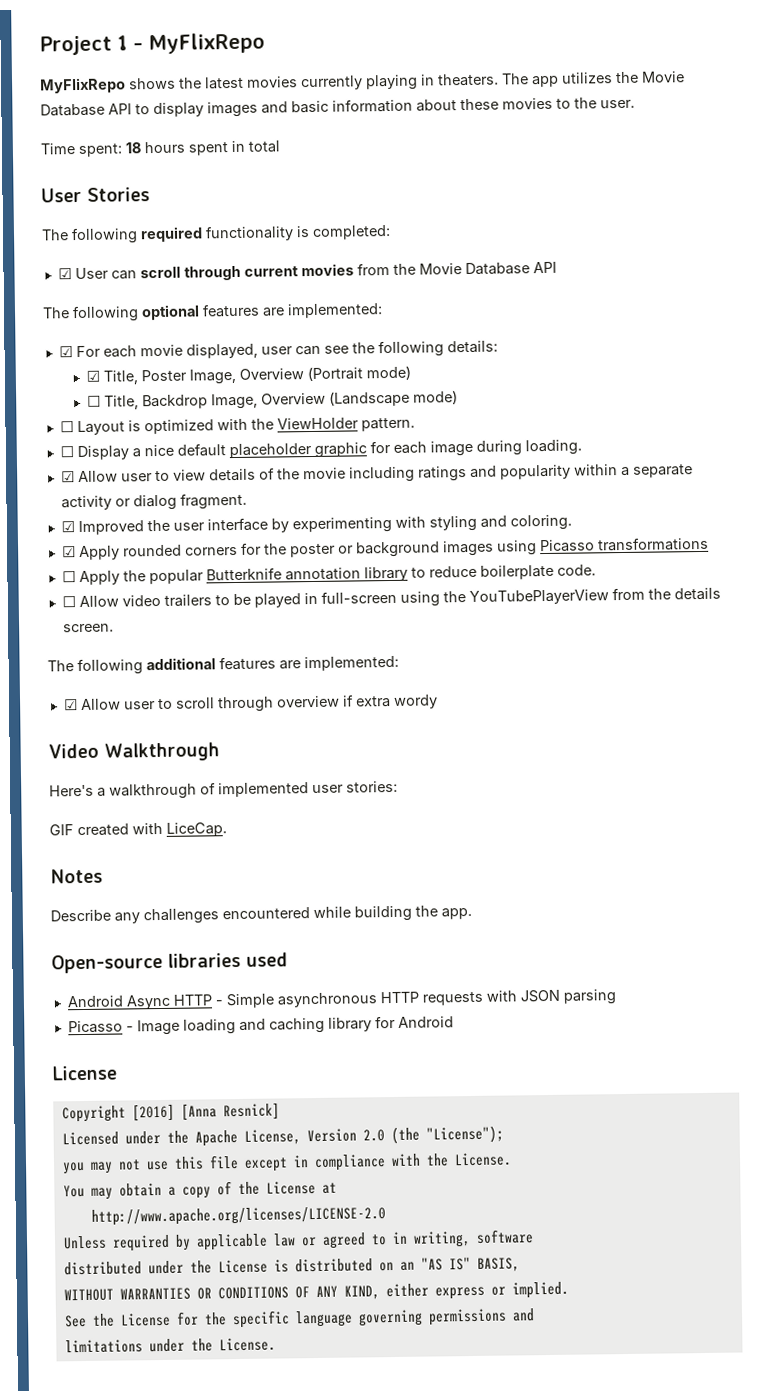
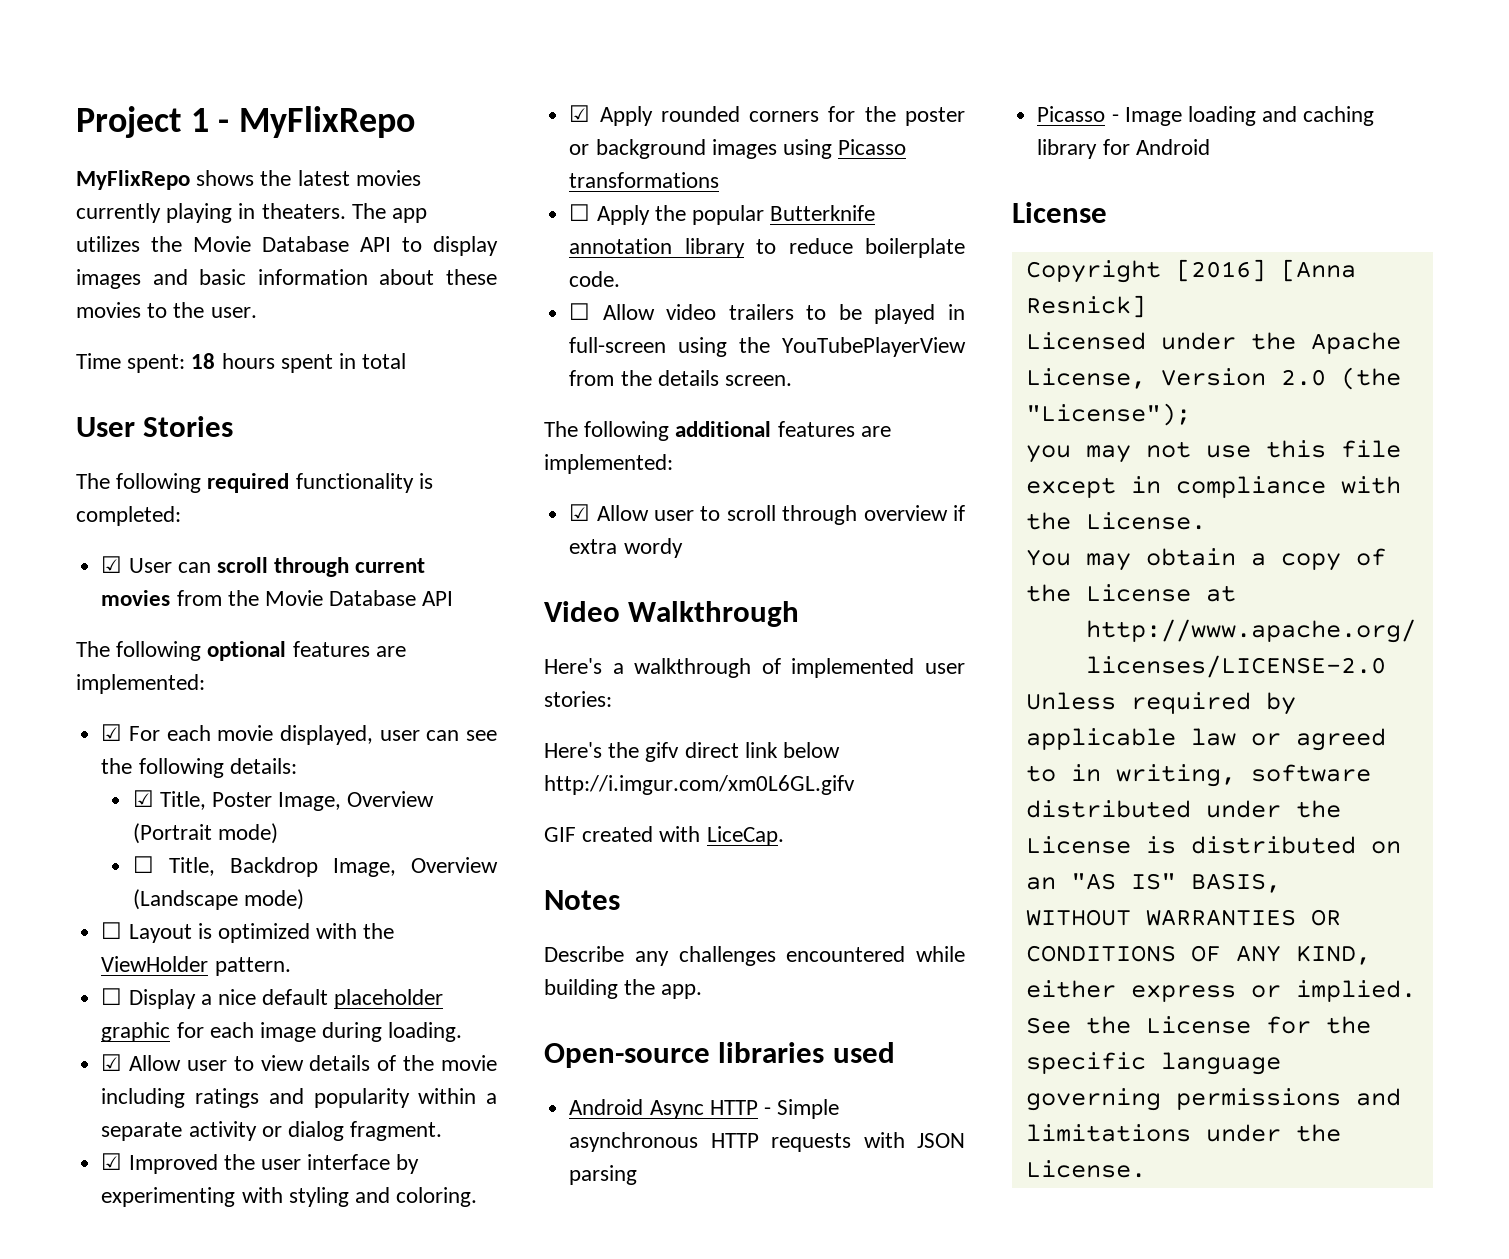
+ Here's the gifv direct link below http://i.imgur.com/xm0L6GL.gifv

